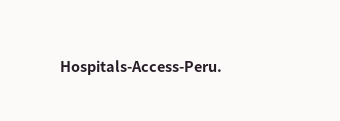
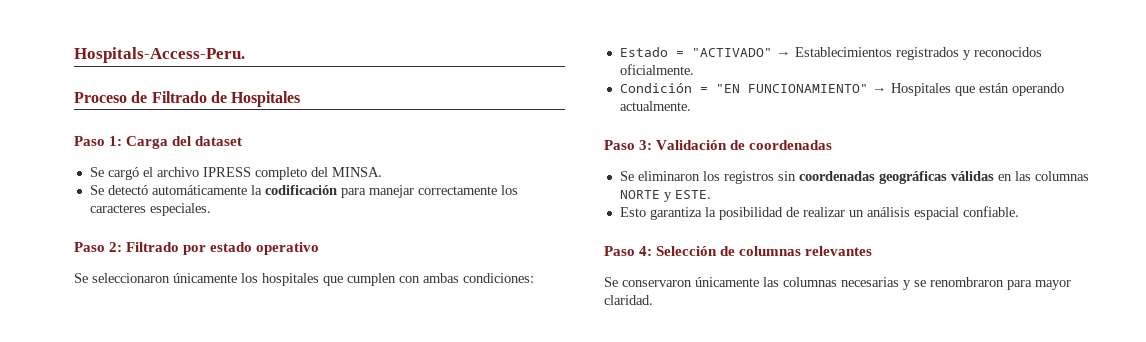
+ Proceso de Filtrado de Hospitales
+ Paso 1: Carga del dataset
+ Se cargó el archivo IPRESS completo del MINSA.
+ Se detectó automáticamente la codificación para manejar correctamente los caracteres especiales.
+ Paso 2: Filtrado por estado operativo
+ Se seleccionaron únicamente los hospitales que cumplen con ambas condiciones:
+ Estado = "ACTIVADO" → Establecimientos registrados y reconocidos oficialmente.
+ Condición = "EN FUNCIONAMIENTO" → Hospitales que están operando actualmente.
+ Paso 3: Validación de coordenadas
+ Se eliminaron los registros sin coordenadas geográficas válidas en las columnas NORTE y ESTE.
+ Esto garantiza la posibilidad de realizar un análisis espacial confiable.
+ Paso 4: Selección de columnas relevantes
+ Se conservaron únicamente las columnas necesarias y se renombraron para mayor claridad.

